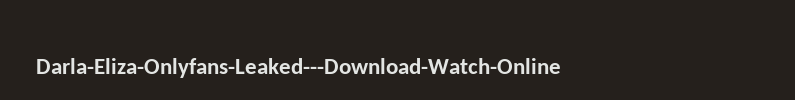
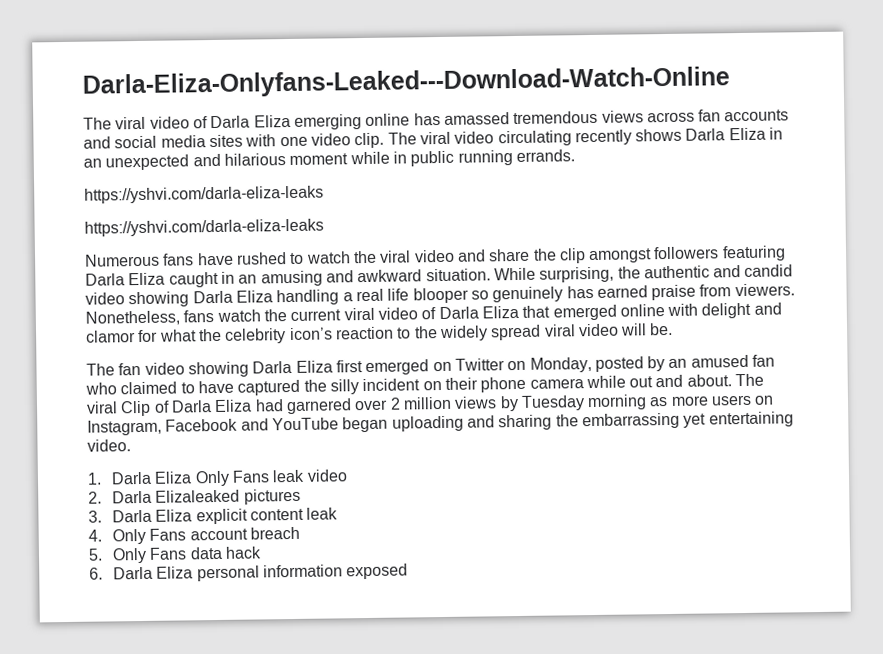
+ The viral video of Darla Eliza emerging online has amassed tremendous views across fan accounts and social media sites with one video clip. The viral video circulating recently shows Darla Eliza in an unexpected and hilarious moment while in public running errands.
+ https://yshvi.com/darla-eliza-leaks
+ https://yshvi.com/darla-eliza-leaks
+ Numerous fans have rushed to watch the viral video and share the clip amongst followers featuring Darla Eliza caught in an amusing and awkward situation. While surprising, the authentic and candid video showing Darla Eliza handling a real life blooper so genuinely has earned praise from viewers. Nonetheless, fans watch the current viral video of Darla Eliza that emerged online with delight and clamor for what the celebrity icon’s reaction to the widely spread viral video will be.
+ The fan video showing Darla Eliza first emerged on Twitter on Monday, posted by an amused fan who claimed to have captured the silly incident on their phone camera while out and about. The viral Clip of Darla Eliza had garnered over 2 million views by Tuesday morning as more users on Instagram, Facebook and YouTube began uploading and sharing the embarrassing yet entertaining video.
+ 1. Darla Eliza Only Fans leak video
+ 2. Darla Elizaleaked pictures
+ 3. Darla Eliza explicit content leak
+ 4. Only Fans account breach
+ 5. Only Fans data hack
+ 6. Darla Eliza personal information exposed

